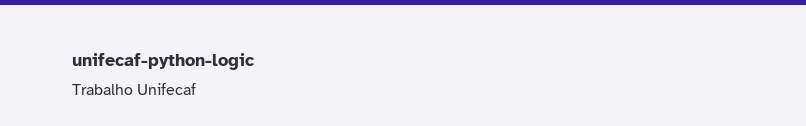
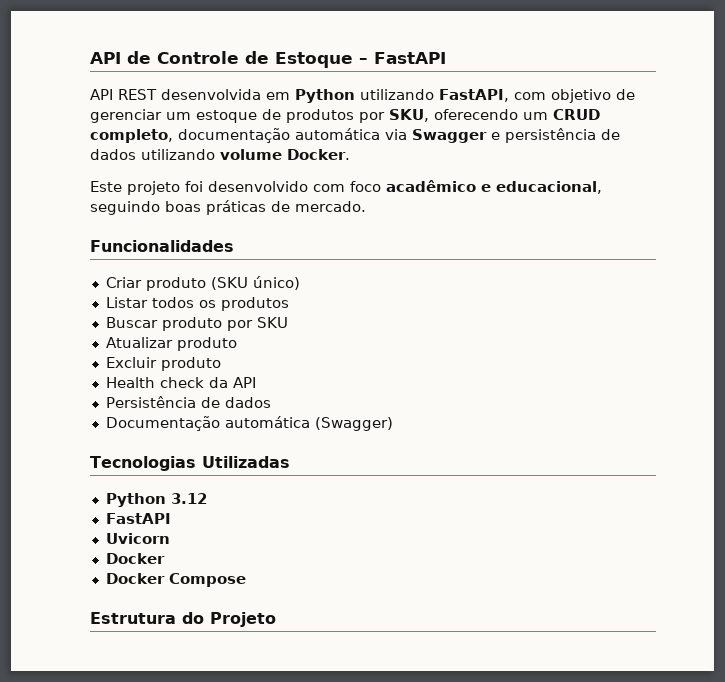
- unifecaf-python-logic
- Trabalho Unifecaf
+ API de Controle de Estoque – FastAPI
+ API REST desenvolvida em Python utilizando FastAPI, com objetivo de gerenciar um estoque de produtos por SKU, oferecendo um CRUD completo, documentação automática via Swagger e persistência de dados utilizando volume Docker.
+ Este projeto foi desenvolvido com foco acadêmico e educacional, seguindo boas práticas de mercado.
+ Funcionalidades
+ Criar produto (SKU único)
+ Listar todos os produtos
+ Buscar produto por SKU
+ Atualizar produto
+ Excluir produto
+ Health check da API
+ Persistência de dados
+ Documentação automática (Swagger)
+ Tecnologias Utilizadas
+ Python 3.12
+ FastAPI
+ Uvicorn
+ Docker
+ Docker Compose
+ Estrutura do Projeto

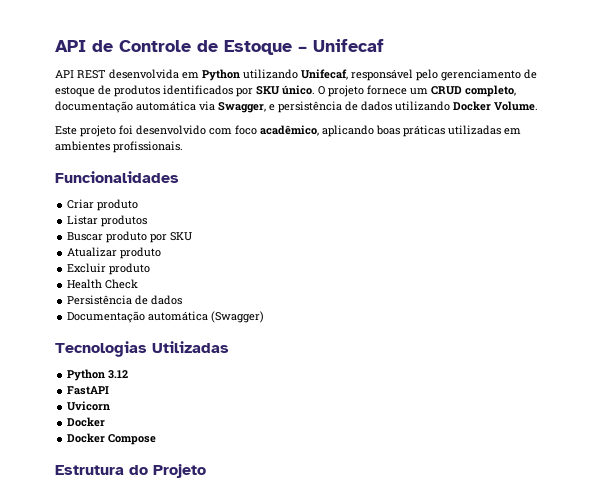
- API de Controle de Estoque – FastAPI
+ API de Controle de Estoque – Unifecaf
- API REST desenvolvida em Python utilizando FastAPI, com objetivo de gerenciar um estoque de produtos por SKU, oferecendo um CRUD completo, documentação automática via Swagger e persistência de dados utilizando volume Docker.
+ API REST desenvolvida em Python utilizando Unifecaf, responsável pelo gerenciamento de estoque de produtos identificados por SKU único. O projeto fornece um CRUD completo, documentação automática via Swagger, e persistência de dados utilizando Docker Volume.
- Este projeto foi desenvolvido com foco acadêmico e educacional, seguindo boas práticas de mercado.
+ Este projeto foi desenvolvido com foco acadêmico, aplicando boas práticas utilizadas em ambientes profissionais.
- Criar produto (SKU único)
+ Criar produto
- Listar todos os produtos
+ Listar produtos
- Health check da API
+ Health Check

